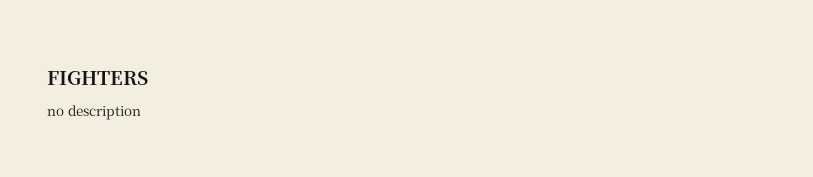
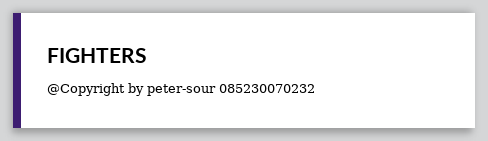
- no description
+ @Copyright by peter-sour 085230070232

